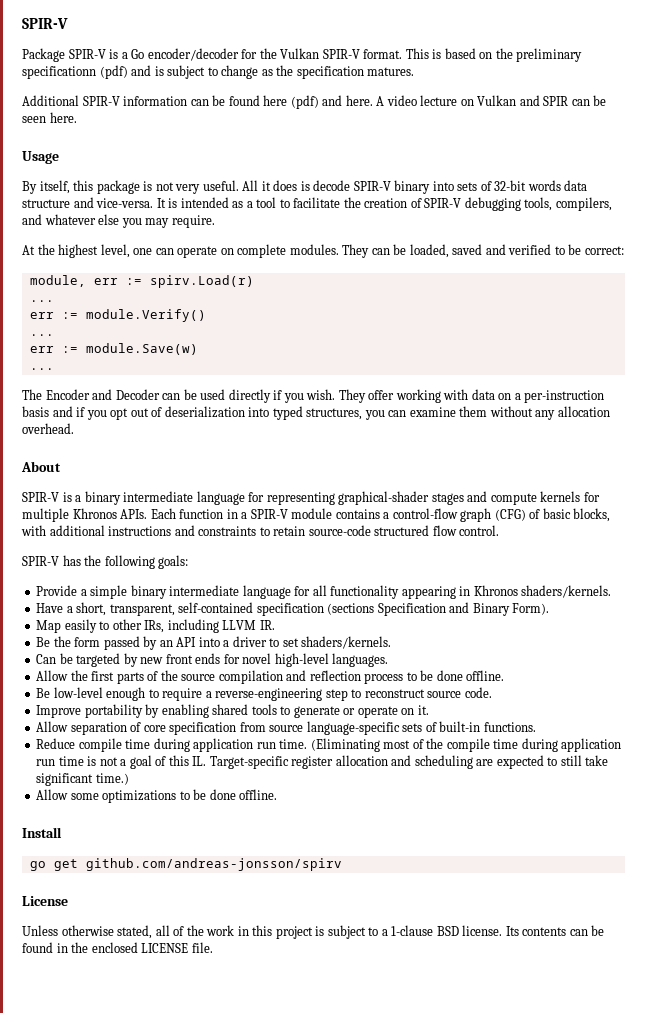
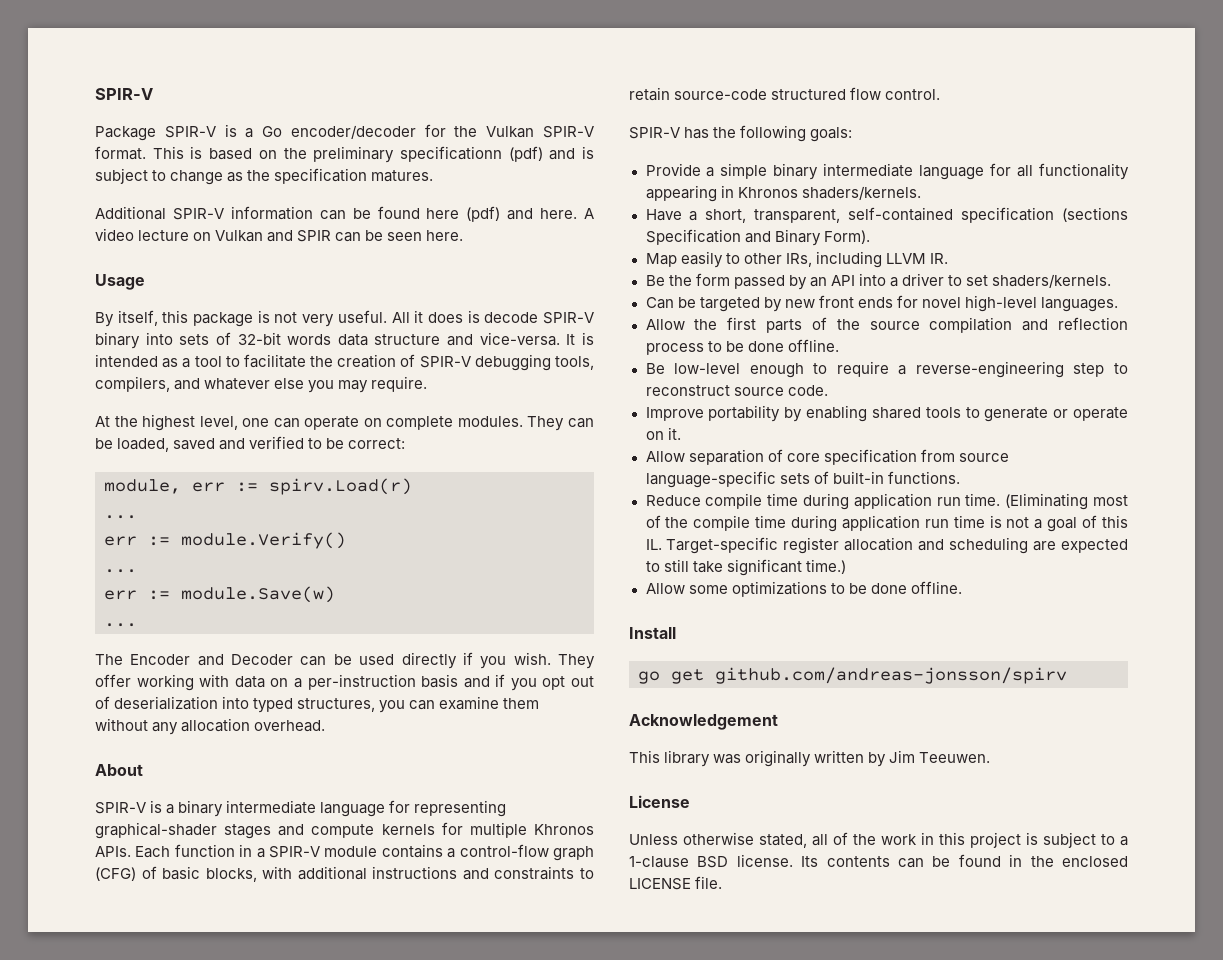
+ Acknowledgement
+ This library was originally written by Jim Teeuwen.

